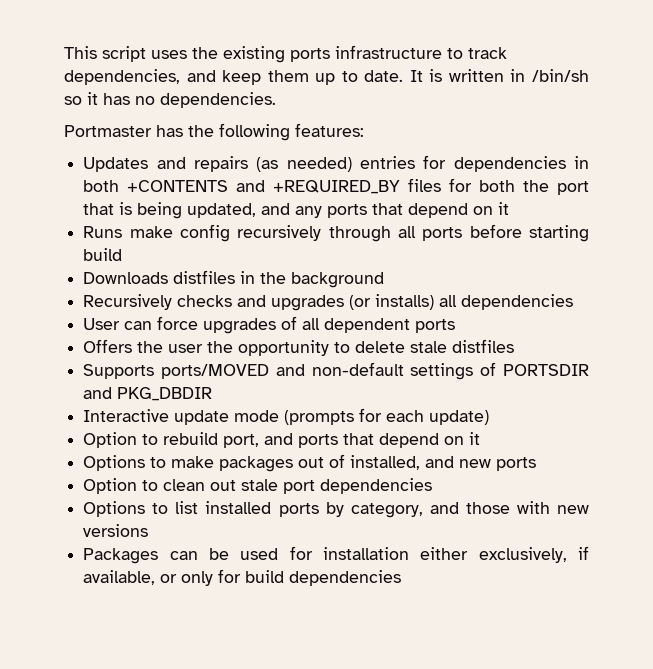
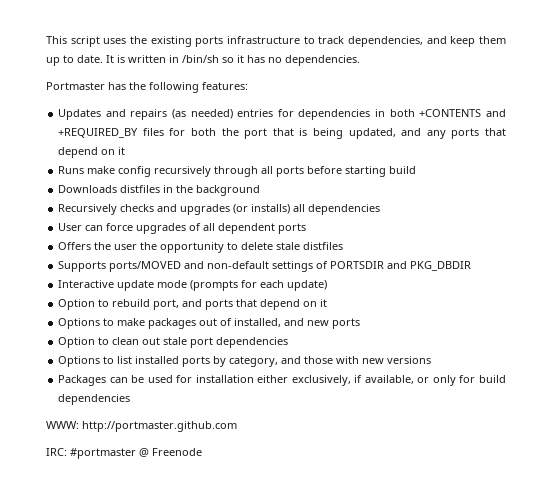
+ WWW: http://portmaster.github.com
+ IRC: #portmaster @ Freenode

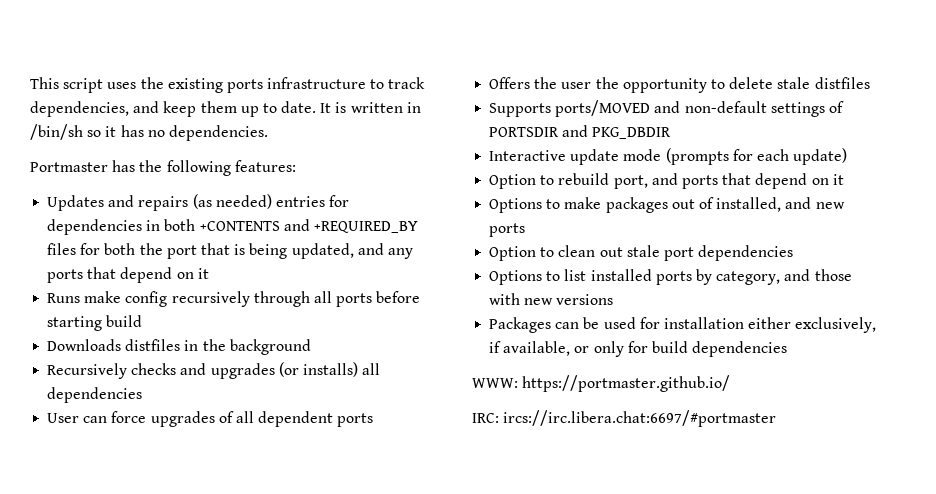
- WWW: http://portmaster.github.com
+ WWW: https://portmaster.github.io/
- IRC: #portmaster @ Freenode
+ IRC: ircs://irc.libera.chat:6697/#portmaster

